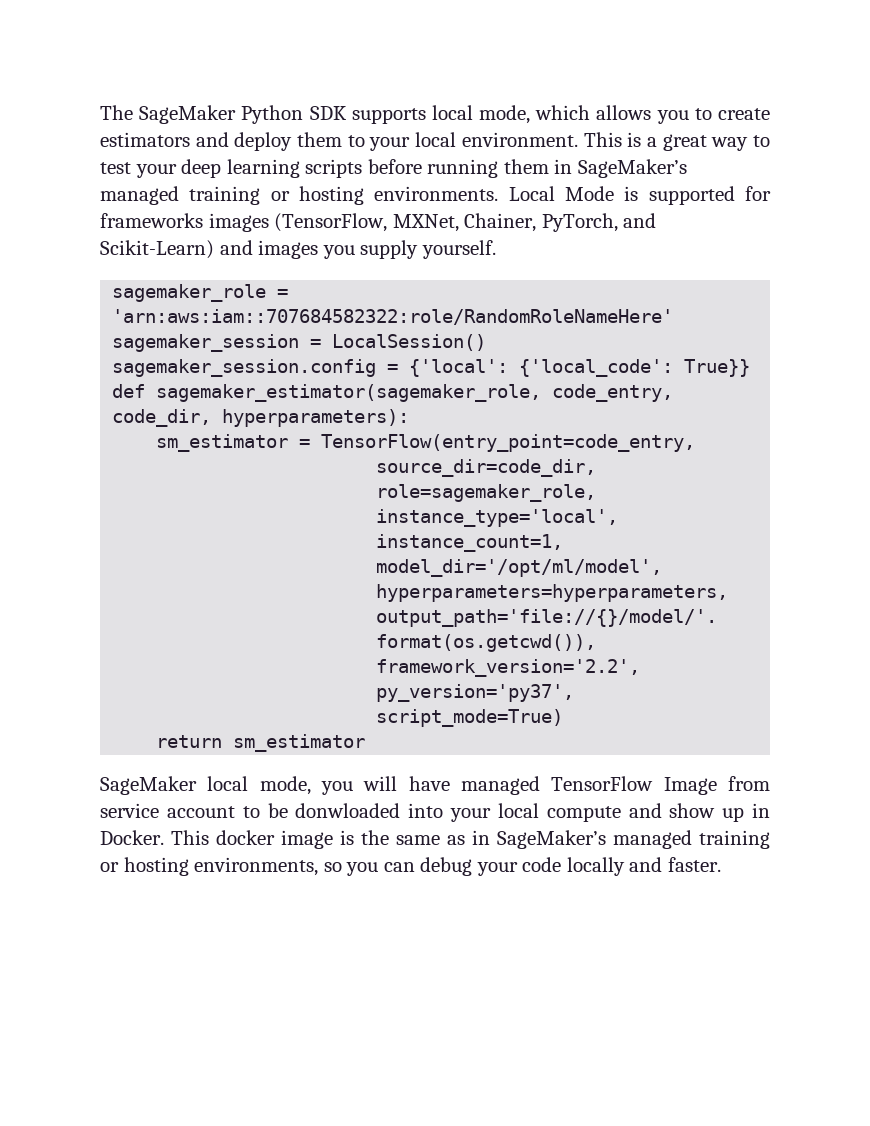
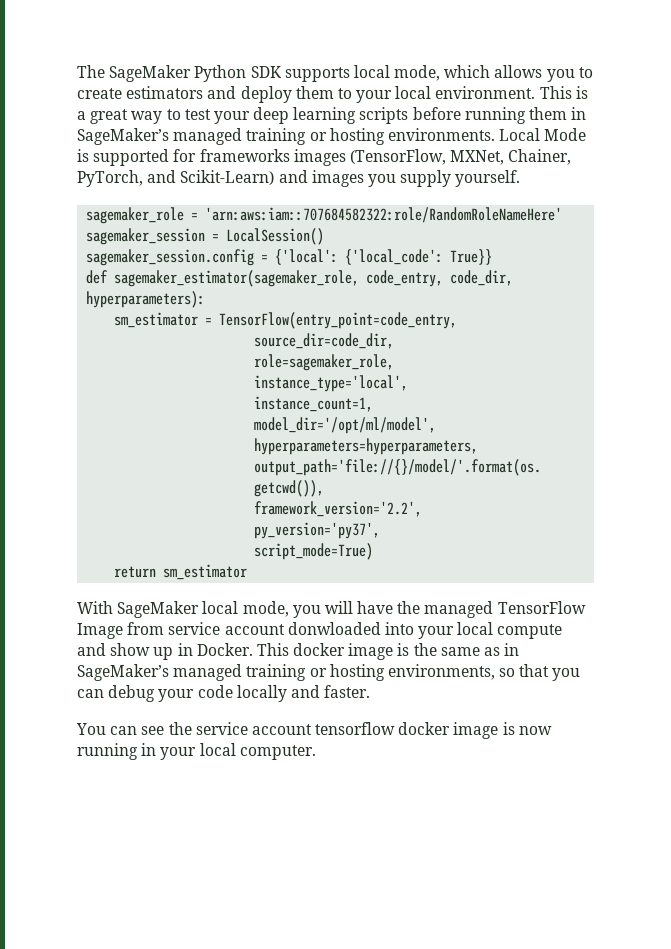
- SageMaker local mode, you will have managed TensorFlow Image from service account to be donwloaded into your local compute and show up in Docker.
+ With SageMaker local mode, you will have the managed TensorFlow Image from service account donwloaded into your local compute and show up in Docker.
- This docker image is the same as in SageMaker’s managed training or hosting environments, so you can debug your code locally and faster.
+ This docker image is the same as in SageMaker’s managed training or hosting environments, so that you can debug your code locally and faster.
+ You can see the service account tensorflow docker image is now running in your local computer.

